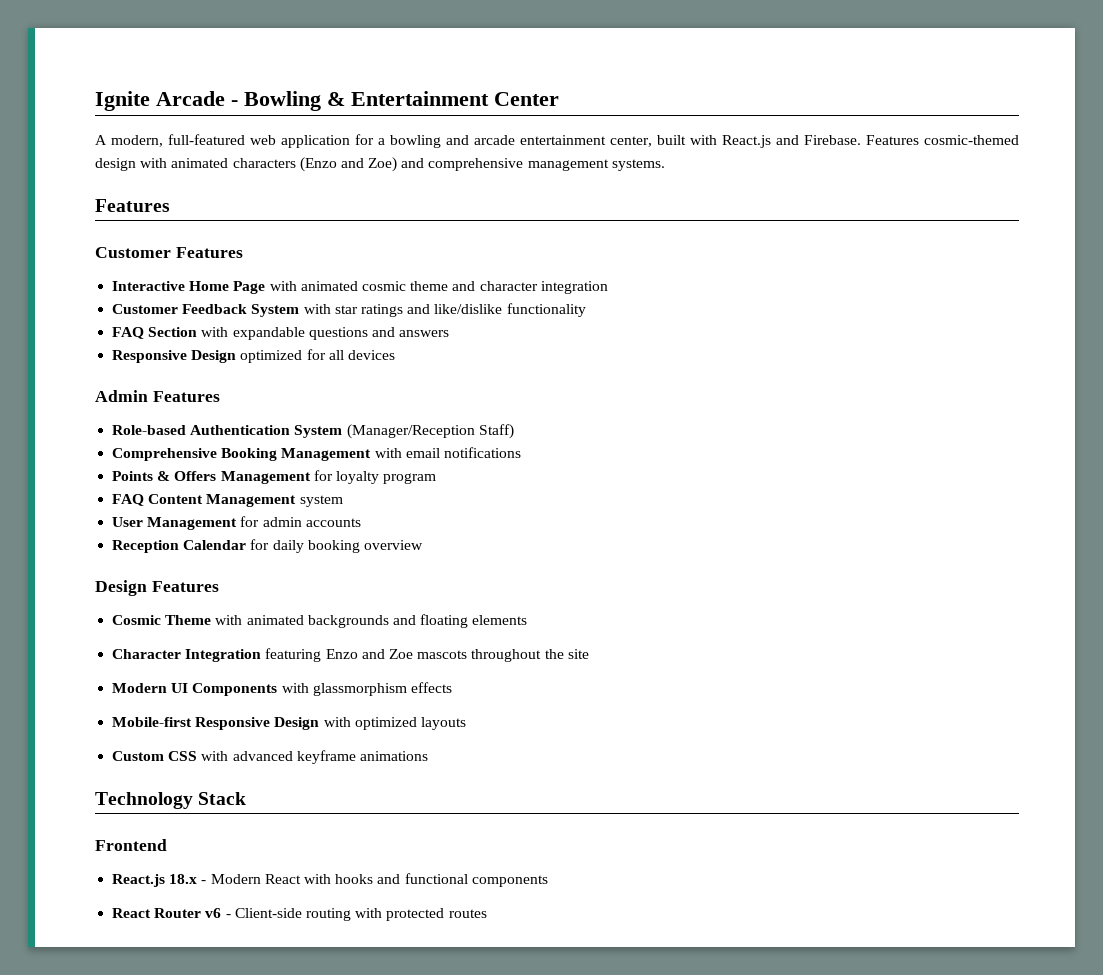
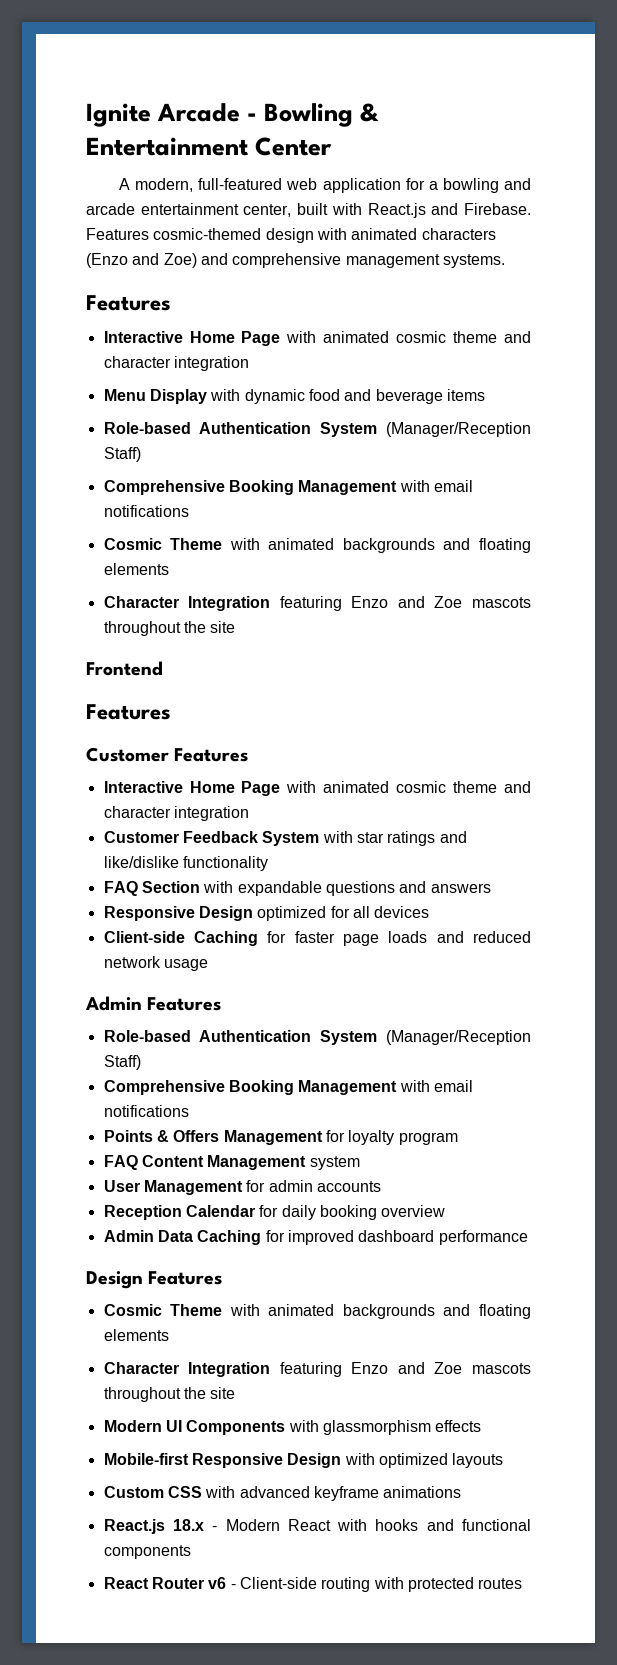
  Features cosmic-themed design with animated characters (Enzo and Zoe) and comprehensive management systems.
+ Features
+ Interactive Home Page with animated cosmic theme and character integration
+ Menu Display with dynamic food and beverage items
+ Role-based Authentication System (Manager/Reception Staff)
+ Comprehensive Booking Management with email notifications
+ Cosmic Theme with animated backgrounds and floating elements
+ Character Integration featuring Enzo and Zoe mascots throughout the site
+ Frontend
+ Client-side Caching for faster page loads and reduced network usage
+ Admin Data Caching for improved dashboard performance
- Technology Stack
- Frontend

